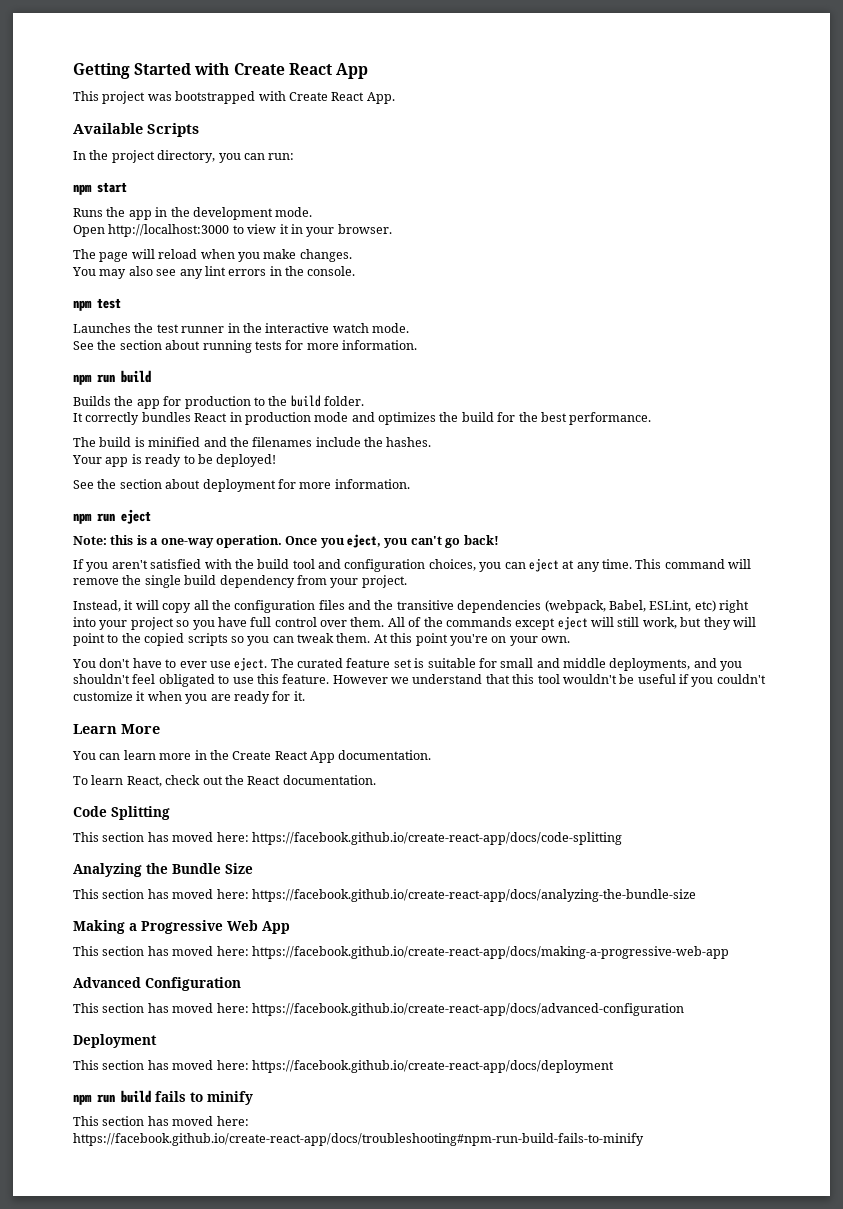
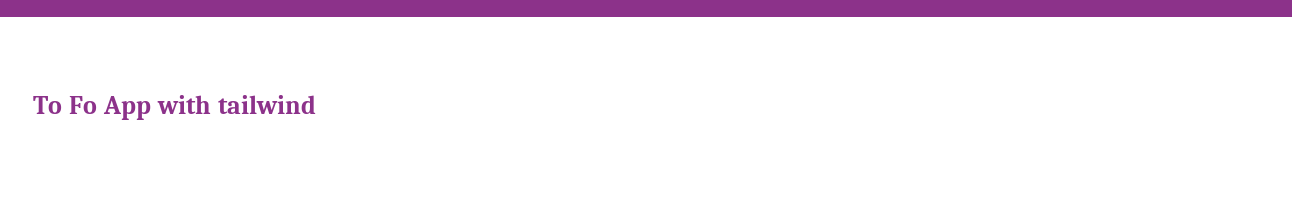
- Getting Started with Create React App
- This project was bootstrapped with Create React App.
- Available Scripts
- In the project directory, you can run:
- npm start
- Runs the app in the development mode.
- Open http://localhost:3000 to view it in your browser.
- The page will reload when you make changes.
- You may also see any lint errors in the console.
- npm test
- Launches the test runner in the interactive watch mode.
- See the section about running tests for more information.
- npm run build
- Builds the app for production to the build folder.
- It correctly bundles React in production mode and optimizes the build for the best performance.
- The build is minified and the filenames include the hashes.
- Your app is ready to be deployed!
- See the section about deployment for more information.
- npm run eject
- Note: this is a one-way operation. Once you eject, you can't go back!
- If you aren't satisfied with the build tool and configuration choices, you can eject at any time. This command will remove the single build dependency from your project.
- Instead, it will copy all the configuration files and the transitive dependencies (webpack, Babel, ESLint, etc) right into your project so you have full control over them. All of the commands except eject will still work, but they will point to the copied scripts so you can tweak them. At this point you're on your own.
- You don't have to ever use eject. The curated feature set is suitable for small and middle deployments, and you shouldn't feel obligated to use this feature. However we understand that this tool wouldn't be useful if you couldn't customize it when you are ready for it.
- Learn More
- You can learn more in the Create React App documentation.
- To learn React, check out the React documentation.
- Code Splitting
- This section has moved here: https://facebook.github.io/create-react-app/docs/code-splitting
- Analyzing the Bundle Size
- This section has moved here: https://facebook.github.io/create-react-app/docs/analyzing-the-bundle-size
- Making a Progressive Web App
- This section has moved here: https://facebook.github.io/create-react-app/docs/making-a-progressive-web-app
- Advanced Configuration
- This section has moved here: https://facebook.github.io/create-react-app/docs/advanced-configuration
- Deployment
- This section has moved here: https://facebook.github.io/create-react-app/docs/deployment
- npm run build fails to minify
- This section has moved here: https://facebook.github.io/create-react-app/docs/troubleshooting#npm-run-build-fails-to-minify
+ To Fo App with tailwind

